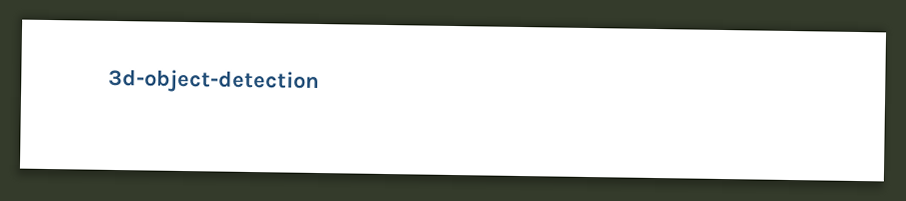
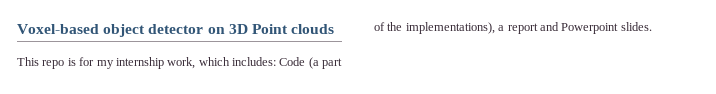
- 3d-object-detection
+ Voxel-based object detector on 3D Point clouds
+ This repo is for my internship work, which includes: Code (a part of the implementations), a report and Powerpoint slides.

